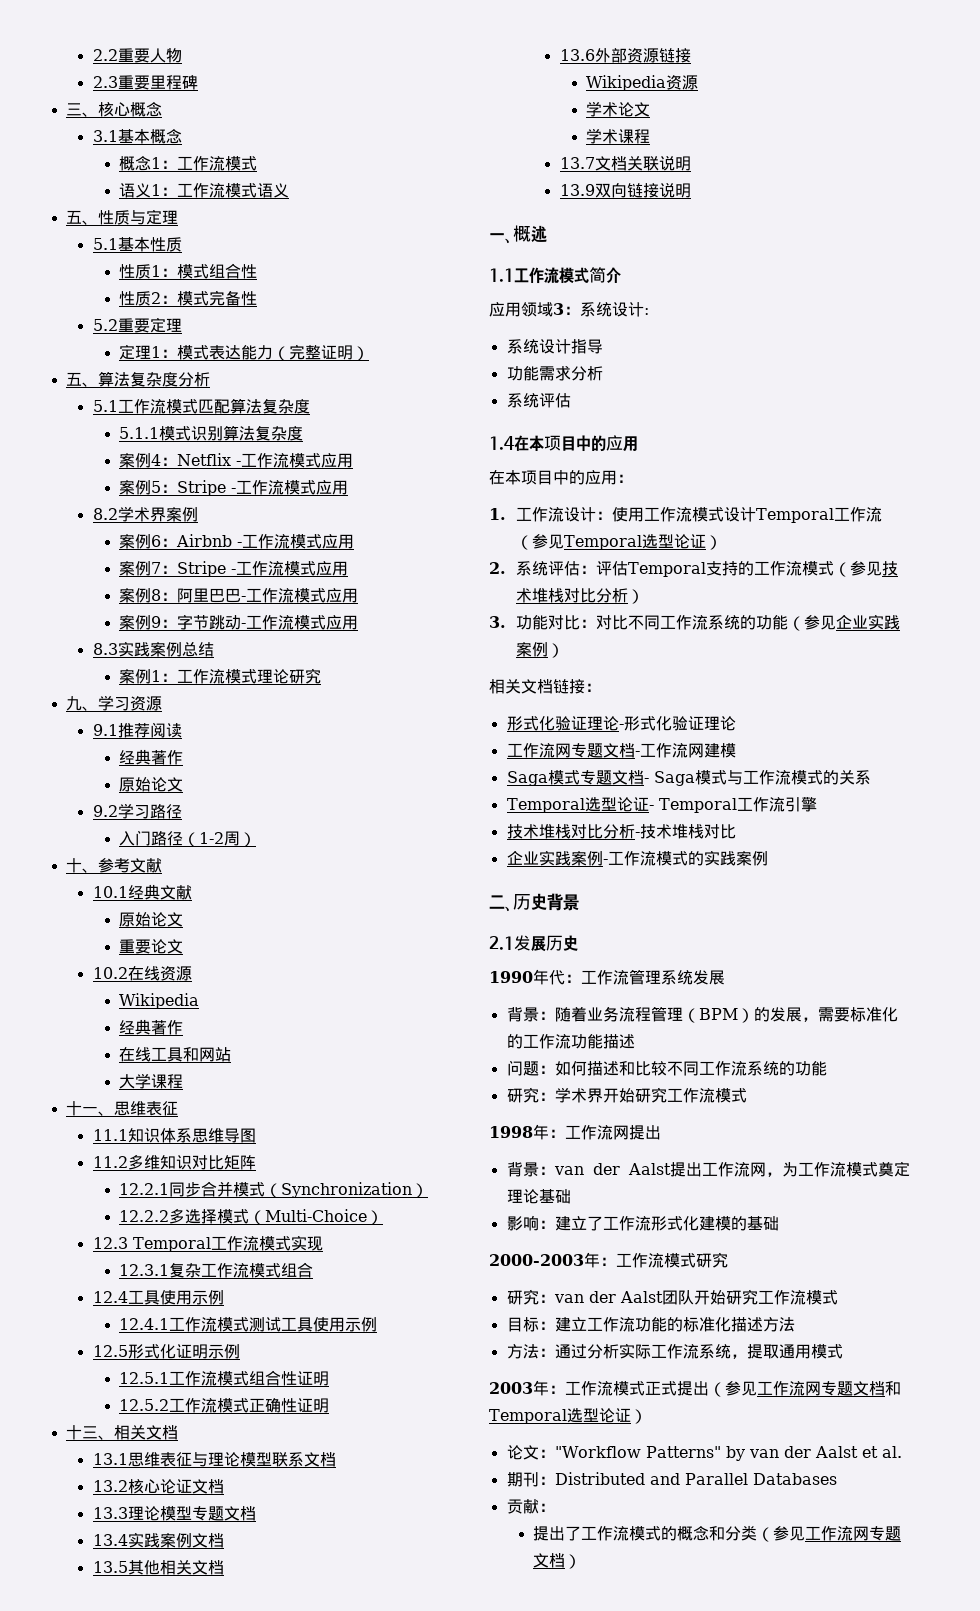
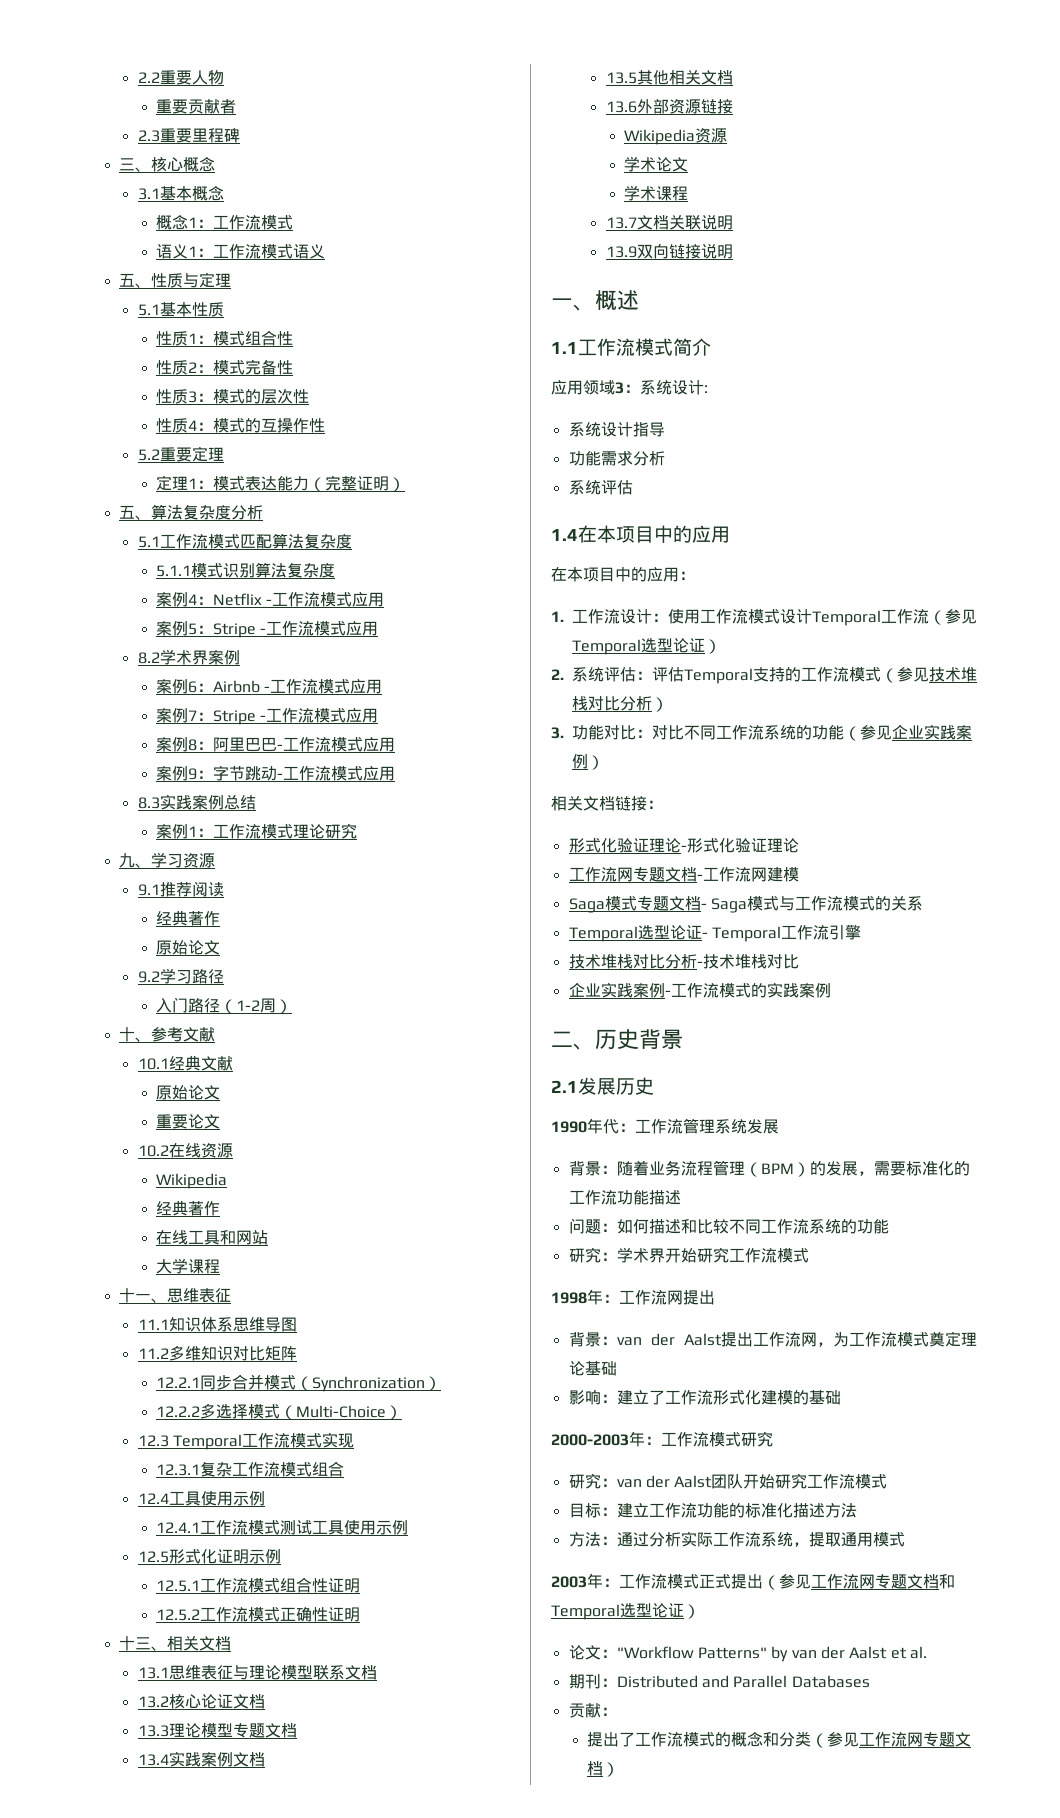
+ 重要贡献者
+ 性质3：模式的层次性
+ 性质4：模式的互操作性

